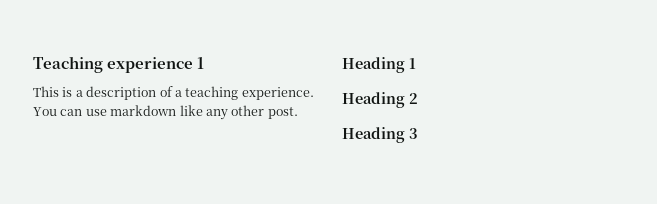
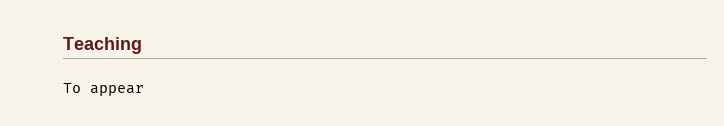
- Teaching experience 1
- This is a description of a teaching experience. You can use markdown like any other post.
- Heading 1
- Heading 2
- Heading 3
+ Teaching
+ To appear

